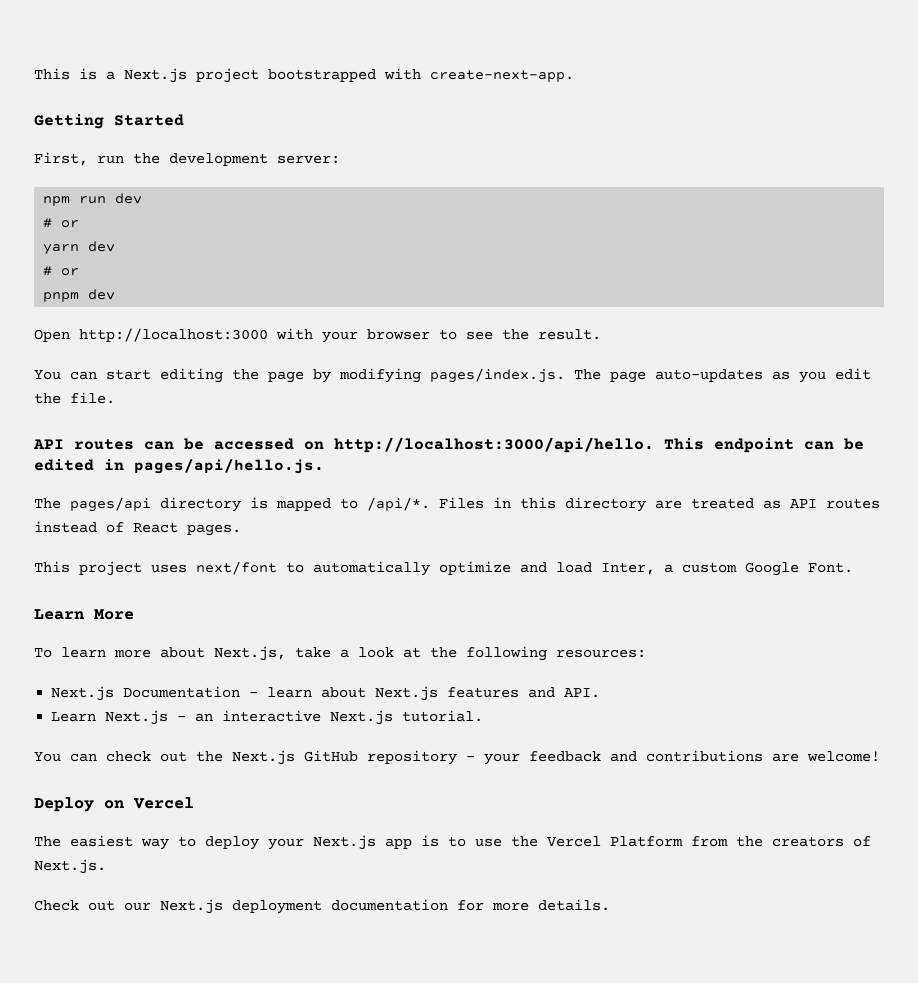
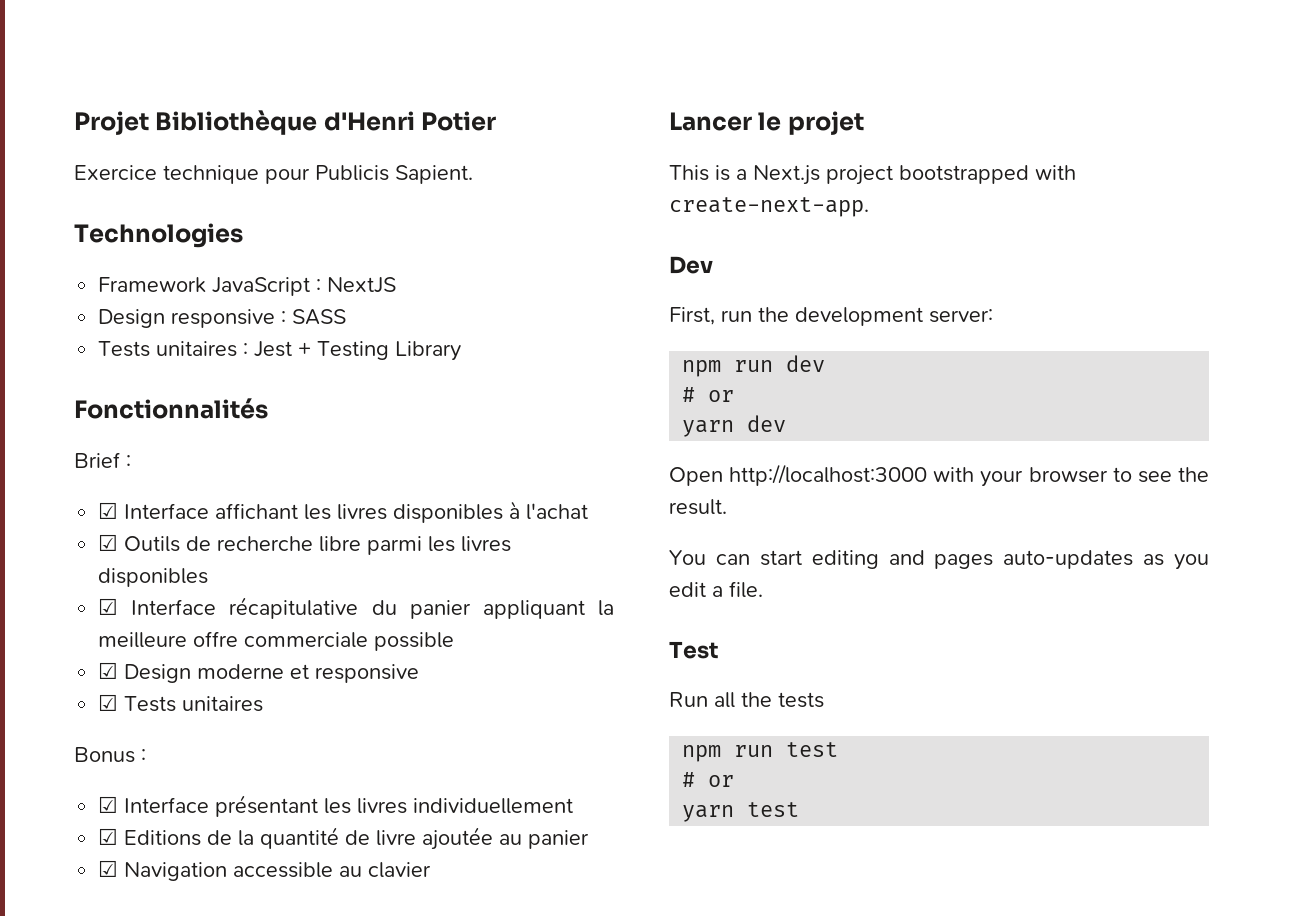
+ Projet Bibliothèque d'Henri Potier
+ Exercice technique pour Publicis Sapient.
+ Technologies
+ Framework JavaScript : NextJS
+ Design responsive : SASS
+ Tests unitaires : Jest + Testing Library
+ Fonctionnalités
+ Brief :
+ ☑ Interface affichant les livres disponibles à l'achat
+ ☑ Outils de recherche libre parmi les livres disponibles
+ ☑ Interface récapitulative du panier appliquant la meilleure offre commerciale possible
+ ☑ Design moderne et responsive
+ ☑ Tests unitaires
+ Bonus :
+ ☑ Interface présentant les livres individuellement
+ ☑ Editions de la quantité de livre ajoutée au panier
+ ☑ Navigation accessible au clavier
+ Lancer le projet
- Getting Started
+ Dev
  yarn dev
- # or
- pnpm dev
- You can start editing the page by modifying pages/index.js. The page auto-updates as you edit the file.
+ You can start editing and pages auto-updates as you edit a file.
- API routes can be accessed on http://localhost:3000/api/hello. This endpoint can be edited in pages/api/hello.js.
- The pages/api directory is mapped to /api/*. Files in this directory are treated as API routes instead of React pages.
- This project uses next/font to automatically optimize and load Inter, a custom Google Font.
- Learn More
- To learn more about Next.js, take a look at the following resources:
- Next.js Documentation - learn about Next.js features and API.
- Learn Next.js - an interactive Next.js tutorial.
- You can check out the Next.js GitHub repository - your feedback and contributions are welcome!
- Deploy on Vercel
- The easiest way to deploy your Next.js app is to use the Vercel Platform from the creators of Next.js.
- Check out our Next.js deployment documentation for more details.
+ Test
+ Run all the tests
+ npm run test
+ # or
+ yarn test

